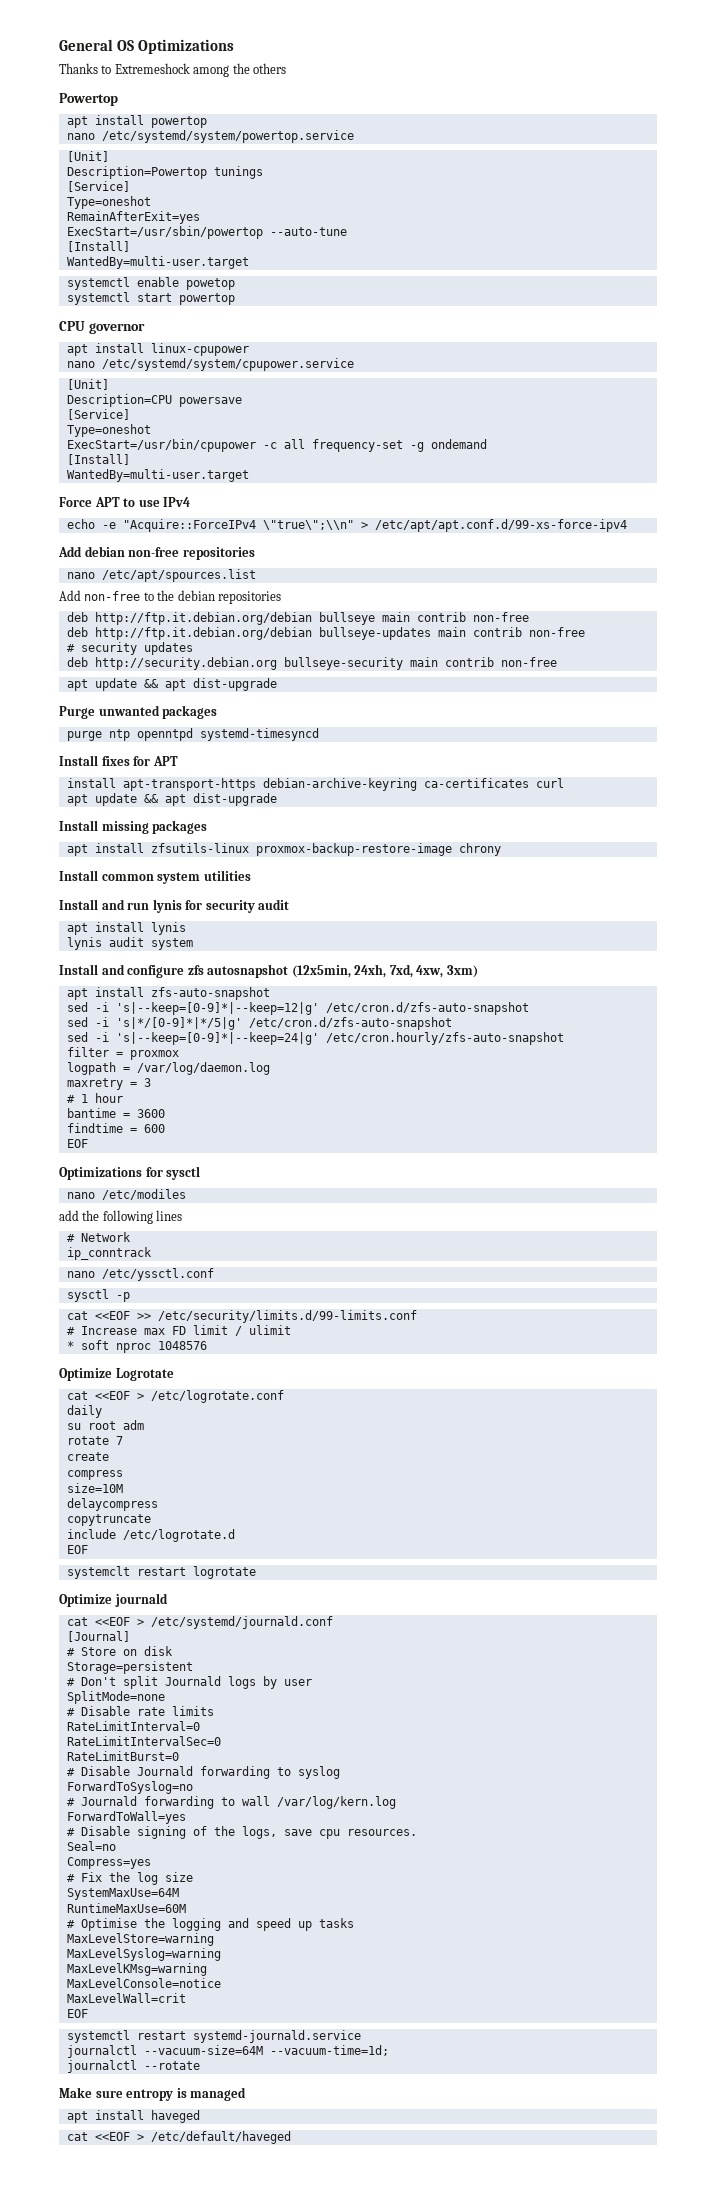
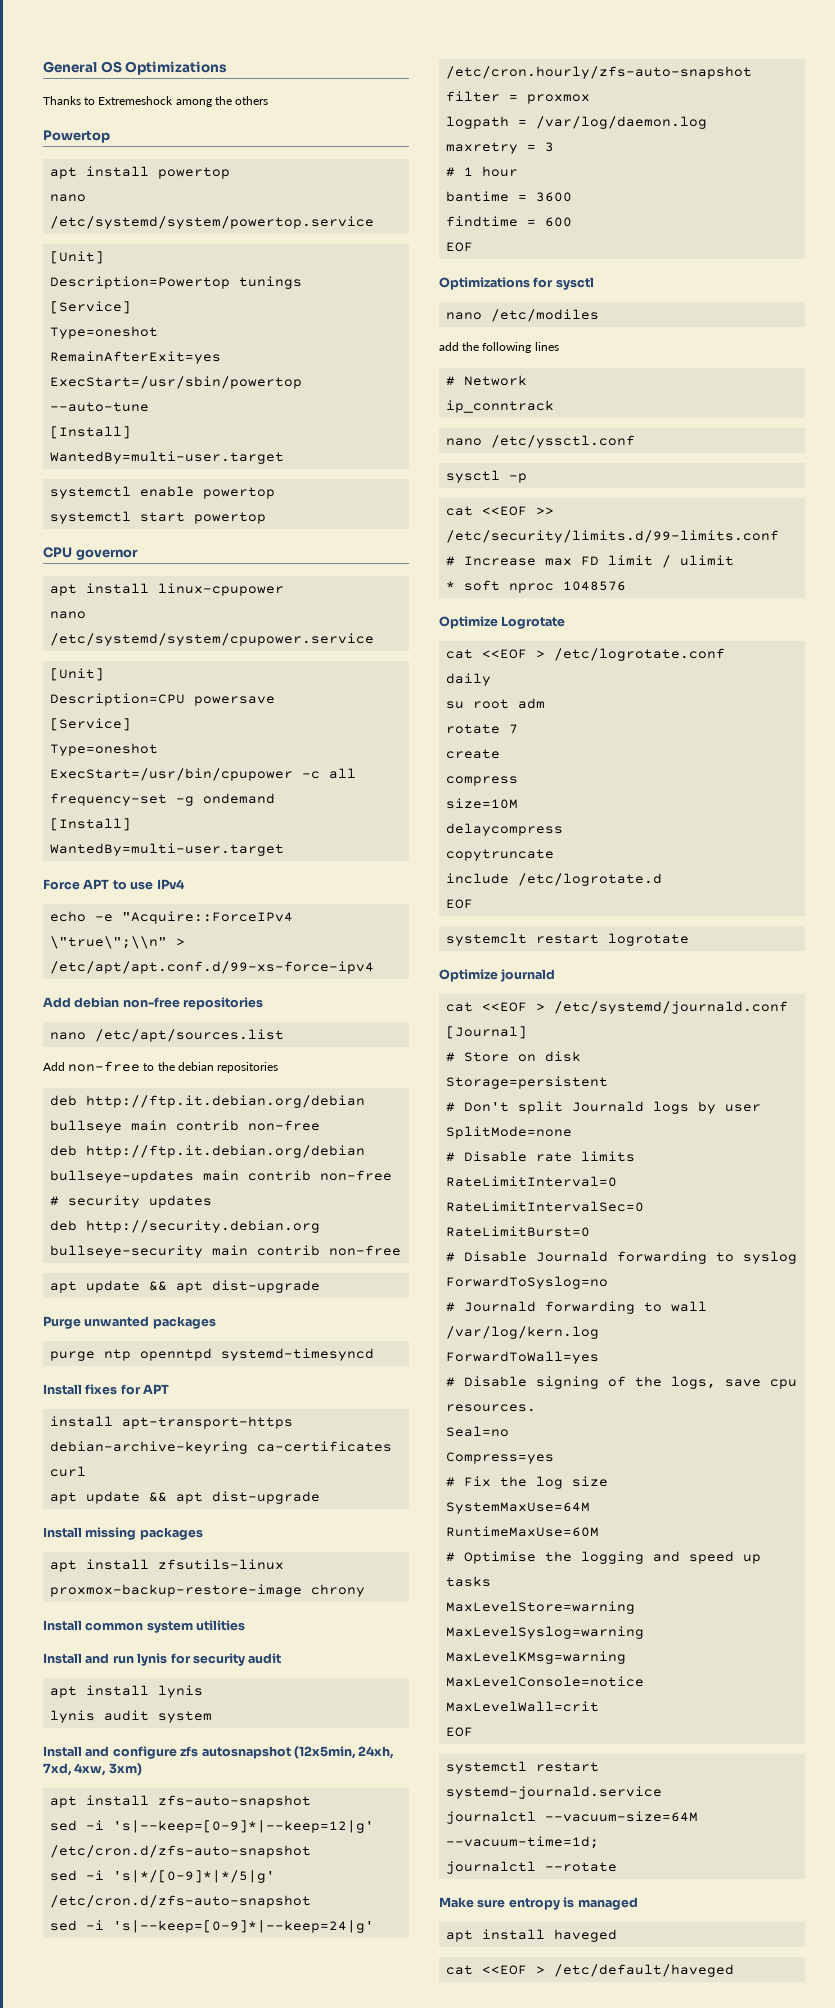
- systemctl enable powetop
+ systemctl enable powertop
- nano /etc/apt/spources.list
+ nano /etc/apt/sources.list

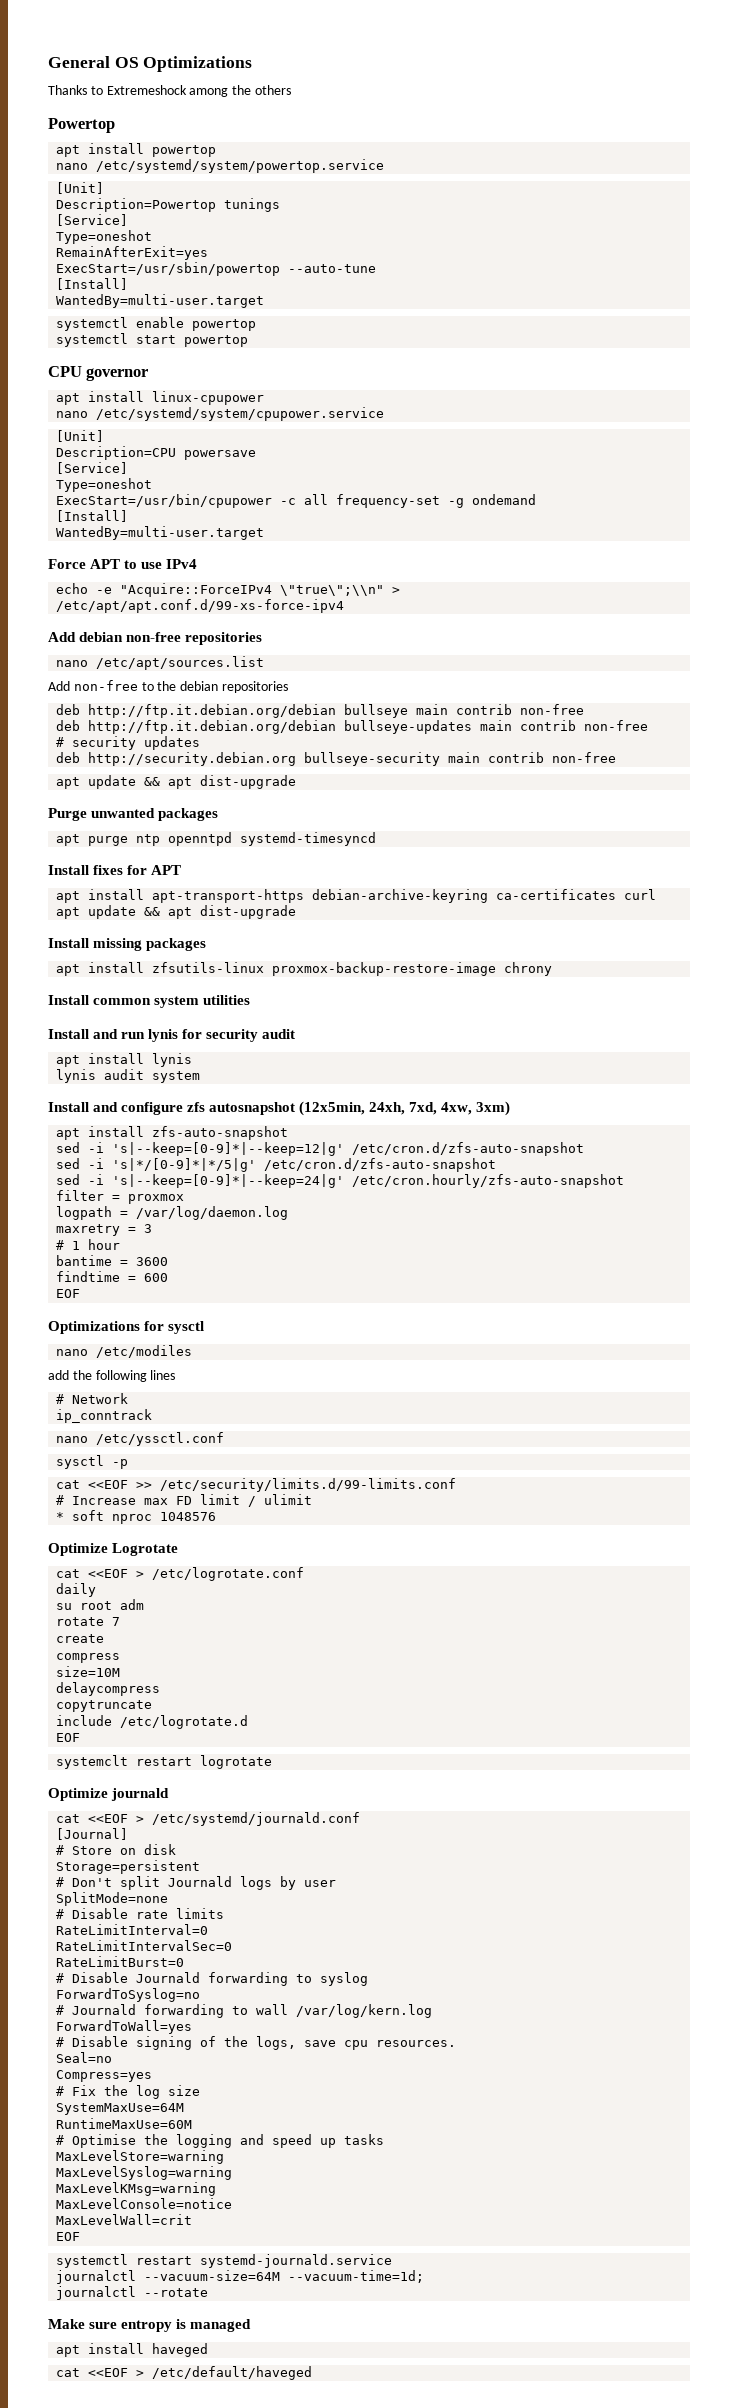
- purge ntp openntpd systemd-timesyncd
+ apt purge ntp openntpd systemd-timesyncd
- install apt-transport-https debian-archive-keyring ca-certificates curl
+ apt install apt-transport-https debian-archive-keyring ca-certificates curl

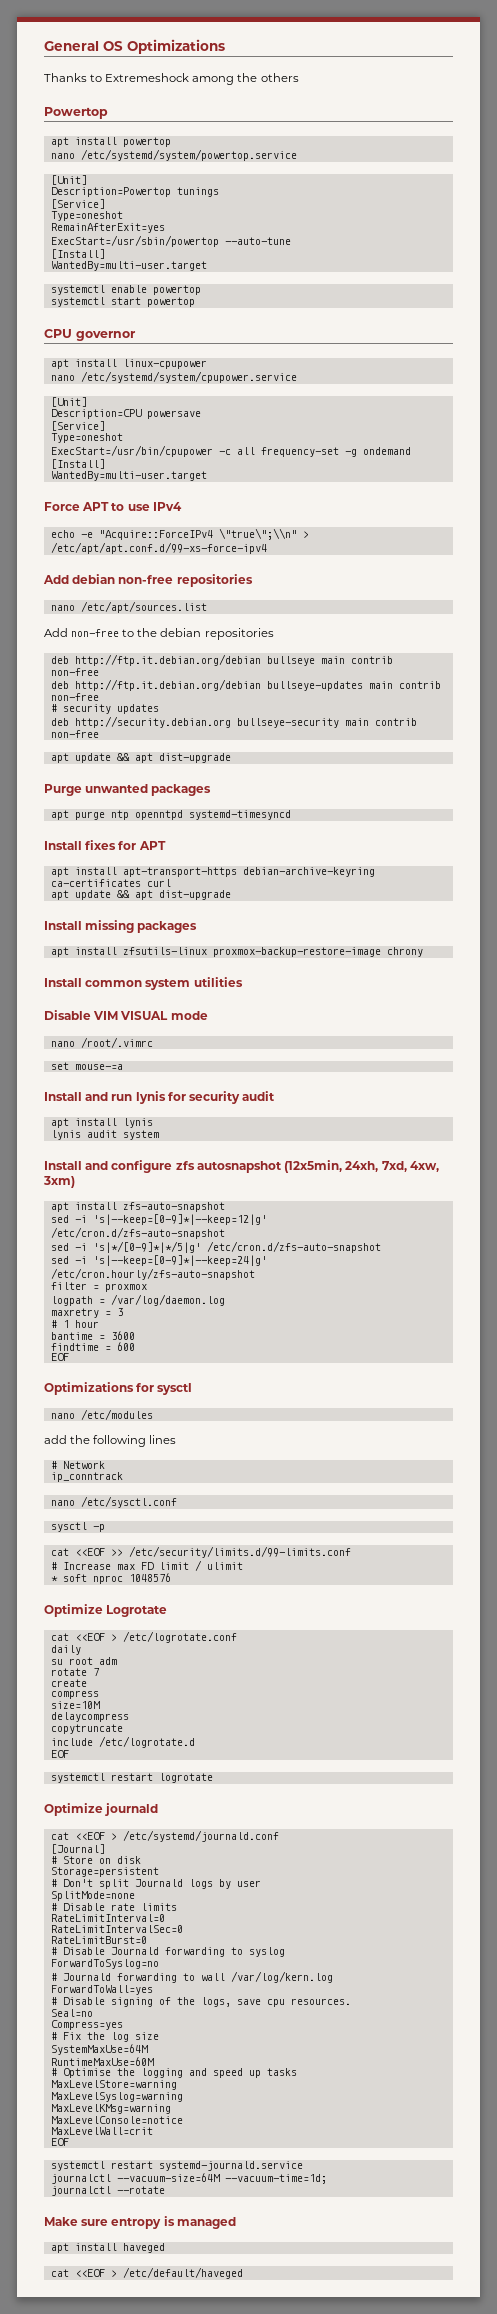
+ Disable VIM VISUAL mode
+ nano /root/.vimrc
+ set mouse-=a
- nano /etc/modiles
+ nano /etc/modules
- nano /etc/yssctl.conf
+ nano /etc/sysctl.conf
- systemclt restart logrotate
+ systemctl restart logrotate

